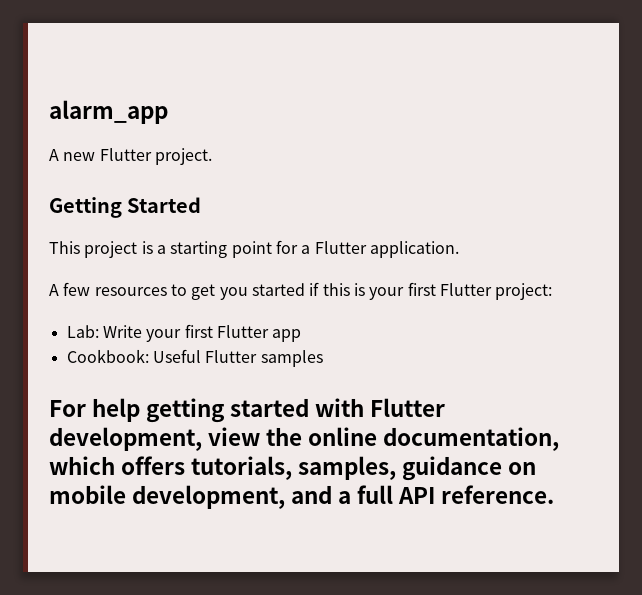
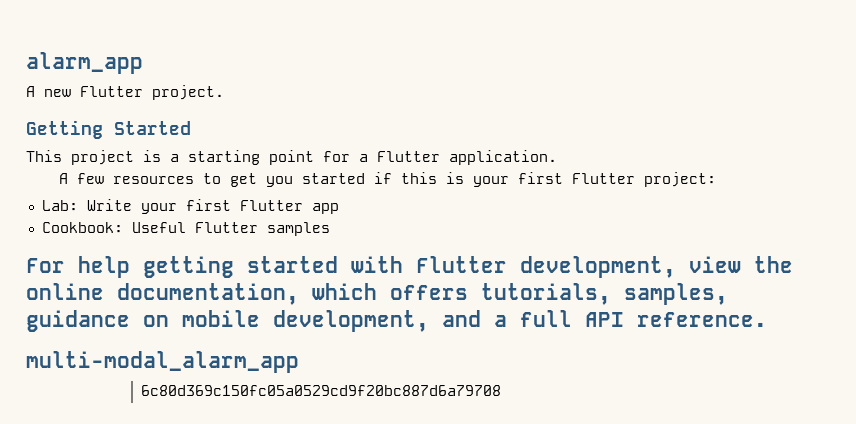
+ multi-modal_alarm_app
+ 6c80d369c150fc05a0529cd9f20bc887d6a79708

